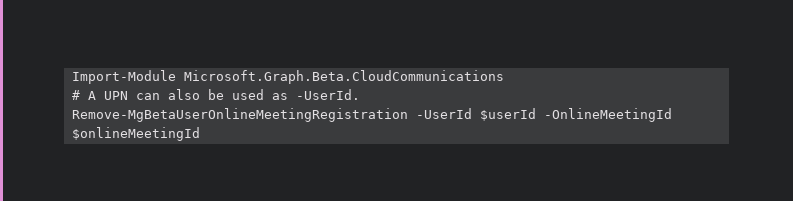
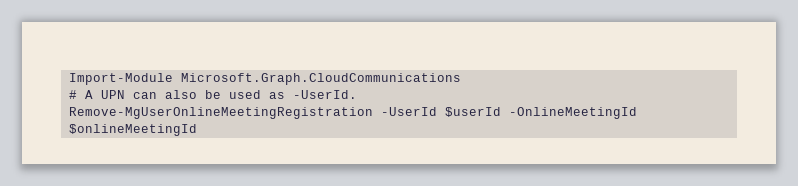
- Import-Module Microsoft.Graph.Beta.CloudCommunications
+ Import-Module Microsoft.Graph.CloudCommunications
- Remove-MgBetaUserOnlineMeetingRegistration -UserId $userId -OnlineMeetingId $onlineMeetingId
+ Remove-MgUserOnlineMeetingRegistration -UserId $userId -OnlineMeetingId $onlineMeetingId

